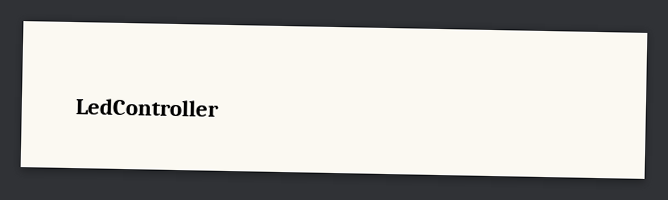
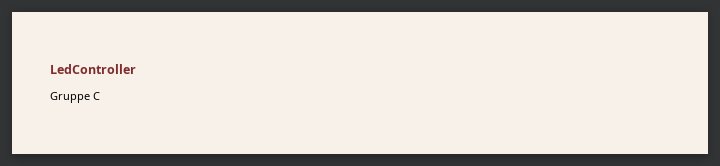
+ Gruppe C

